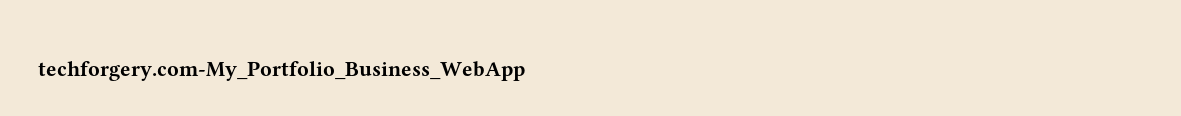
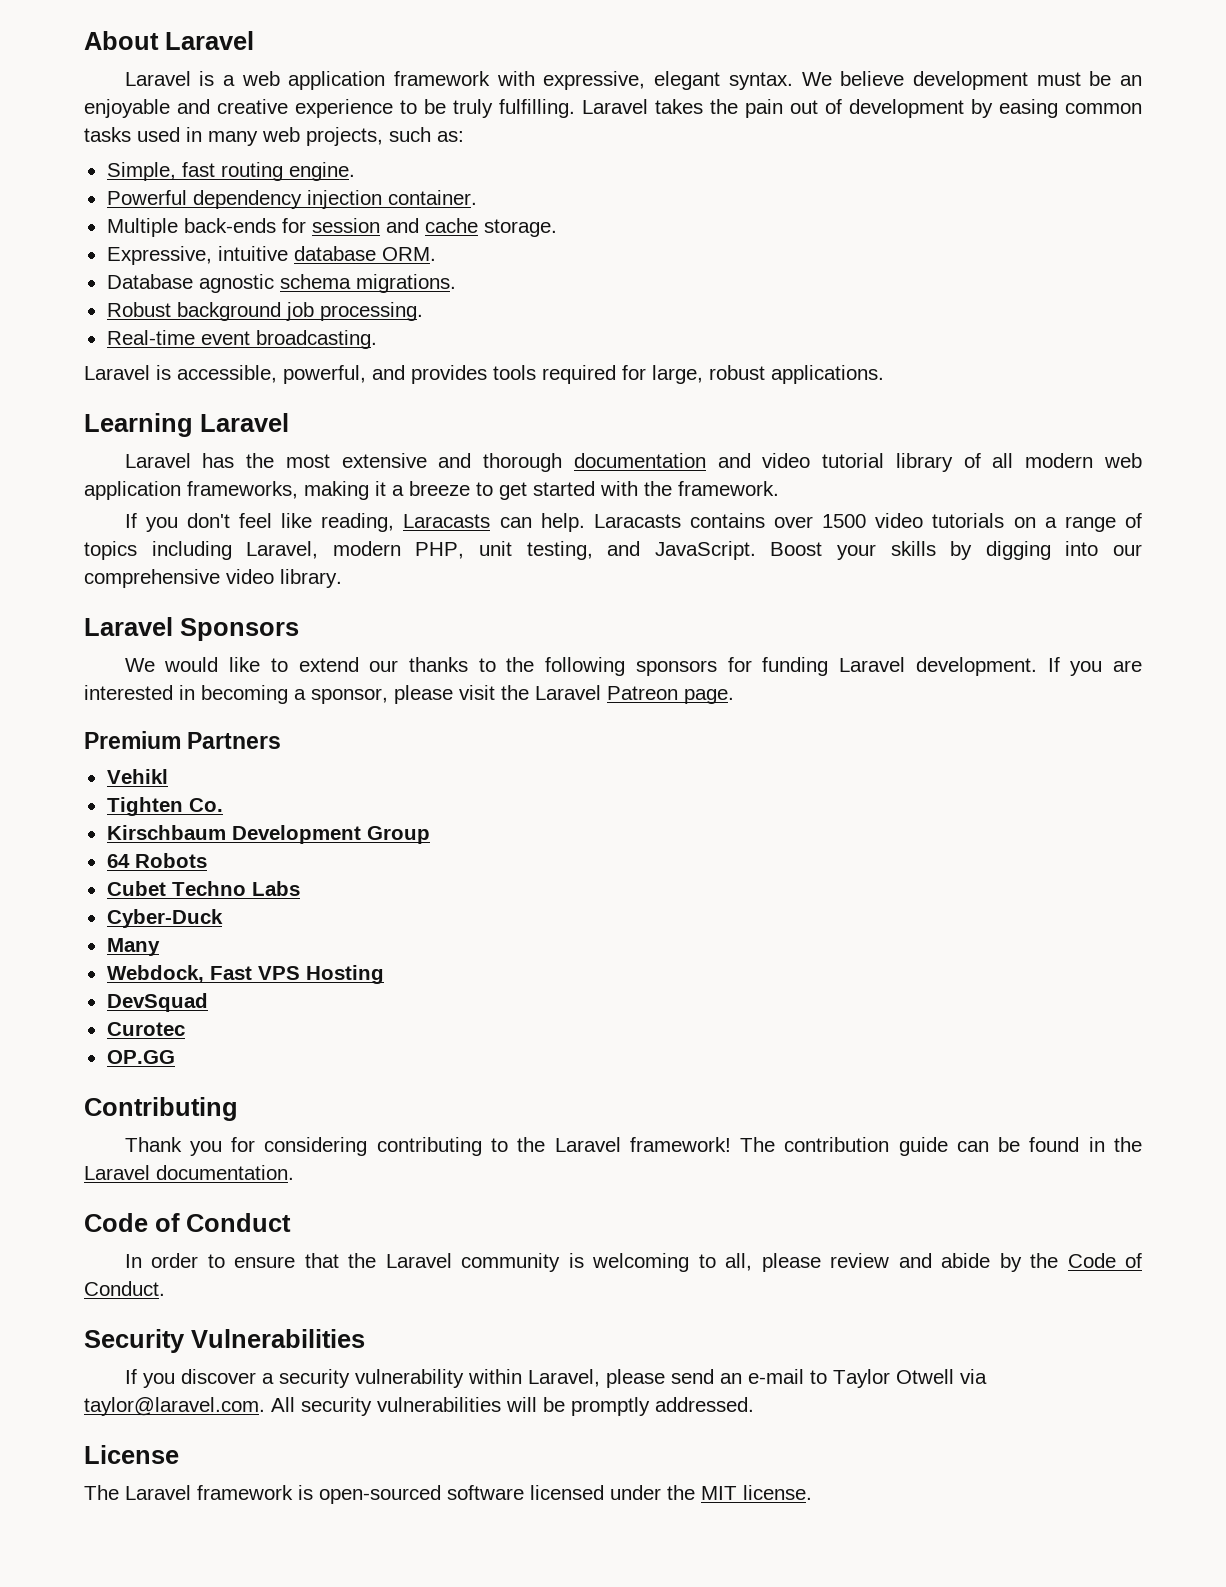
- techforgery.com-My_Portfolio_Business_WebApp
+ About Laravel
+ Laravel is a web application framework with expressive, elegant syntax. We believe development must be an enjoyable and creative experience to be truly fulfilling. Laravel takes the pain out of development by easing common tasks used in many web projects, such as:
+ Simple, fast routing engine.
+ Powerful dependency injection container.
+ Multiple back-ends for session and cache storage.
+ Expressive, intuitive database ORM.
+ Database agnostic schema migrations.
+ Robust background job processing.
+ Real-time event broadcasting.
+ Laravel is accessible, powerful, and provides tools required for large, robust applications.
+ Learning Laravel
+ Laravel has the most extensive and thorough documentation and video tutorial library of all modern web application frameworks, making it a breeze to get started with the framework.
+ If you don't feel like reading, Laracasts can help. Laracasts contains over 1500 video tutorials on a range of topics including Laravel, modern PHP, unit testing, and JavaScript. Boost your skills by digging into our comprehensive video library.
+ Laravel Sponsors
+ We would like to extend our thanks to the following sponsors for funding Laravel development. If you are interested in becoming a sponsor, please visit the Laravel Patreon page.
+ Premium Partners
+ Vehikl
+ Tighten Co.
+ Kirschbaum Development Group
+ 64 Robots
+ Cubet Techno Labs
+ Cyber-Duck
+ Many
+ Webdock, Fast VPS Hosting
+ DevSquad
+ Curotec
+ OP.GG
+ Contributing
+ Thank you for considering contributing to the Laravel framework! The contribution guide can be found in the Laravel documentation.
+ Code of Conduct
+ In order to ensure that the Laravel community is welcoming to all, please review and abide by the Code of Conduct.
+ Security Vulnerabilities
+ If you discover a security vulnerability within Laravel, please send an e-mail to Taylor Otwell via taylor@laravel.com. All security vulnerabilities will be promptly addressed.
+ License
+ The Laravel framework is open-sourced software licensed under the MIT license.

